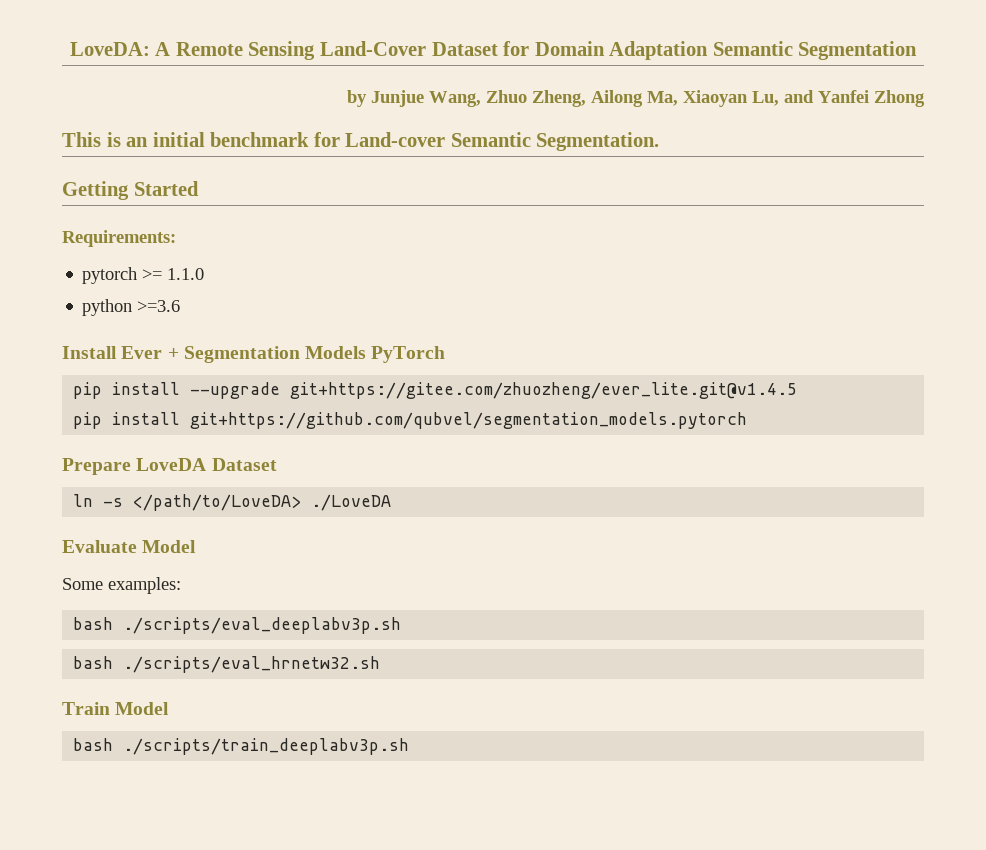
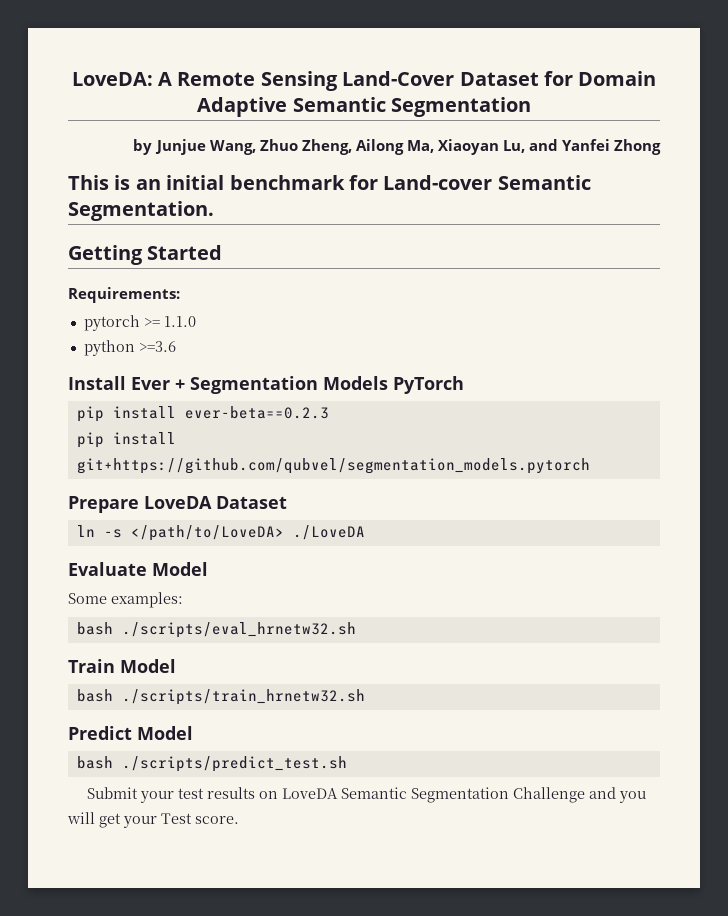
- LoveDA: A Remote Sensing Land-Cover Dataset for Domain Adaptation Semantic Segmentation
+ LoveDA: A Remote Sensing Land-Cover Dataset for Domain Adaptive Semantic Segmentation
- pip install --upgrade git+https://gitee.com/zhuozheng/ever_lite.git@v1.4.5
+ pip install ever-beta==0.2.3
- bash ./scripts/eval_deeplabv3p.sh
- bash ./scripts/train_deeplabv3p.sh
+ bash ./scripts/train_hrnetw32.sh
+ Predict Model
+ bash ./scripts/predict_test.sh
+ Submit your test results on LoveDA Semantic Segmentation Challenge and you will get your Test score.

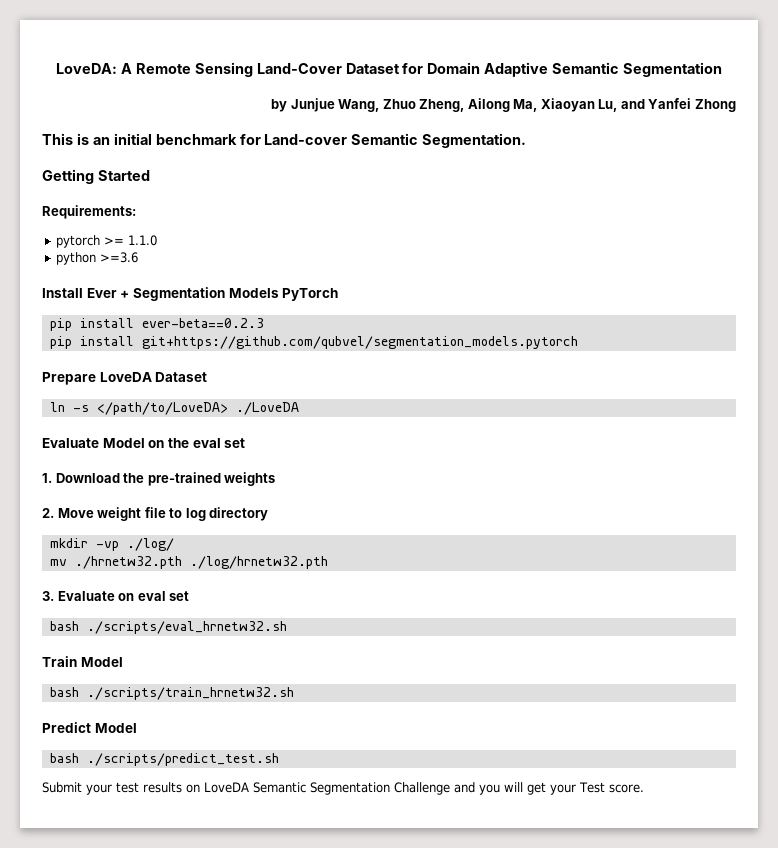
- Evaluate Model
- Some examples:
+ Evaluate Model on the eval set
+ 1. Download the pre-trained weights
+ 2. Move weight file to log directory
+ mkdir -vp ./log/
+ mv ./hrnetw32.pth ./log/hrnetw32.pth
+ 3. Evaluate on eval set

